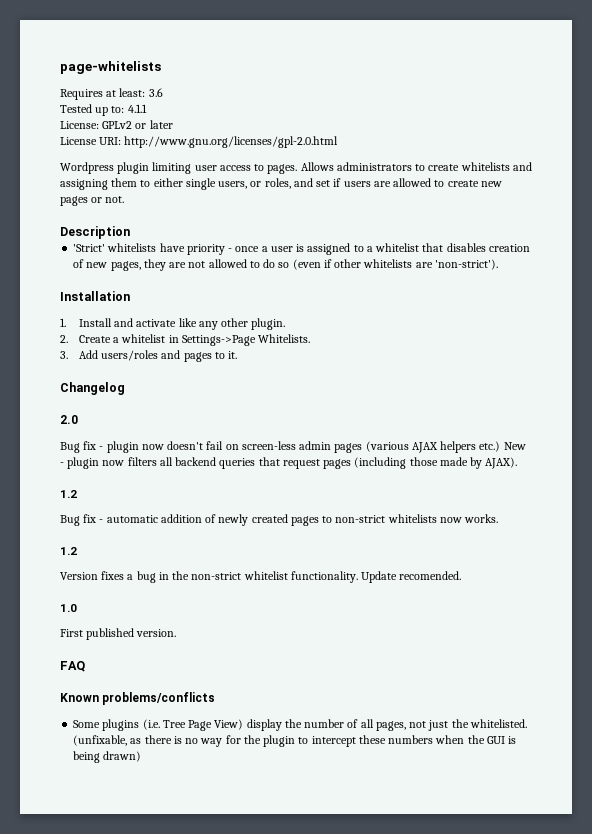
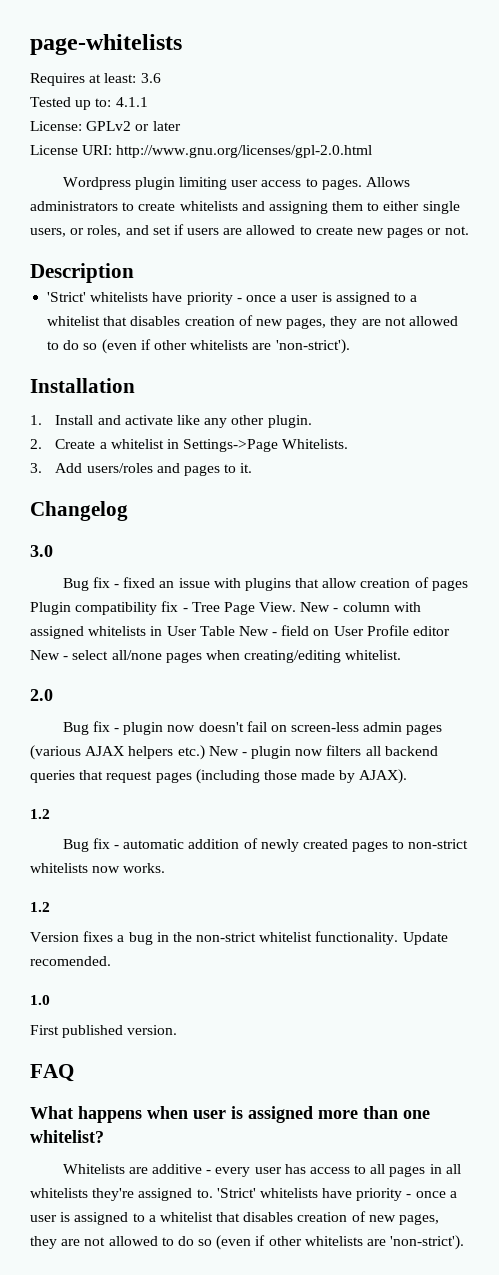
+ 3.0
+ Bug fix - fixed an issue with plugins that allow creation of pages Plugin compatibility fix - Tree Page View. New - column with assigned whitelists in User Table New - field on User Profile editor New - select all/none pages when creating/editing whitelist.
- Known problems/conflicts
- Some plugins (i.e. Tree Page View) display the number of all pages, not just the whitelisted. (unfixable, as there is no way for the plugin to intercept these numbers when the GUI is being drawn)
+ What happens when user is assigned more than one whitelist?
+ Whitelists are additive - every user has access to all pages in all whitelists they're assigned to. 'Strict' whitelists have priority - once a user is assigned to a whitelist that disables creation of new pages, they are not allowed to do so (even if other whitelists are 'non-strict').

